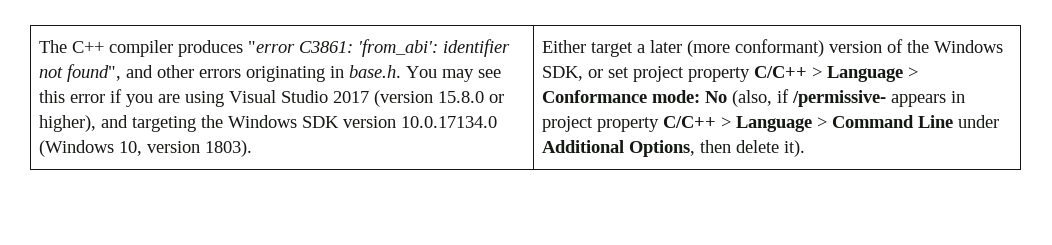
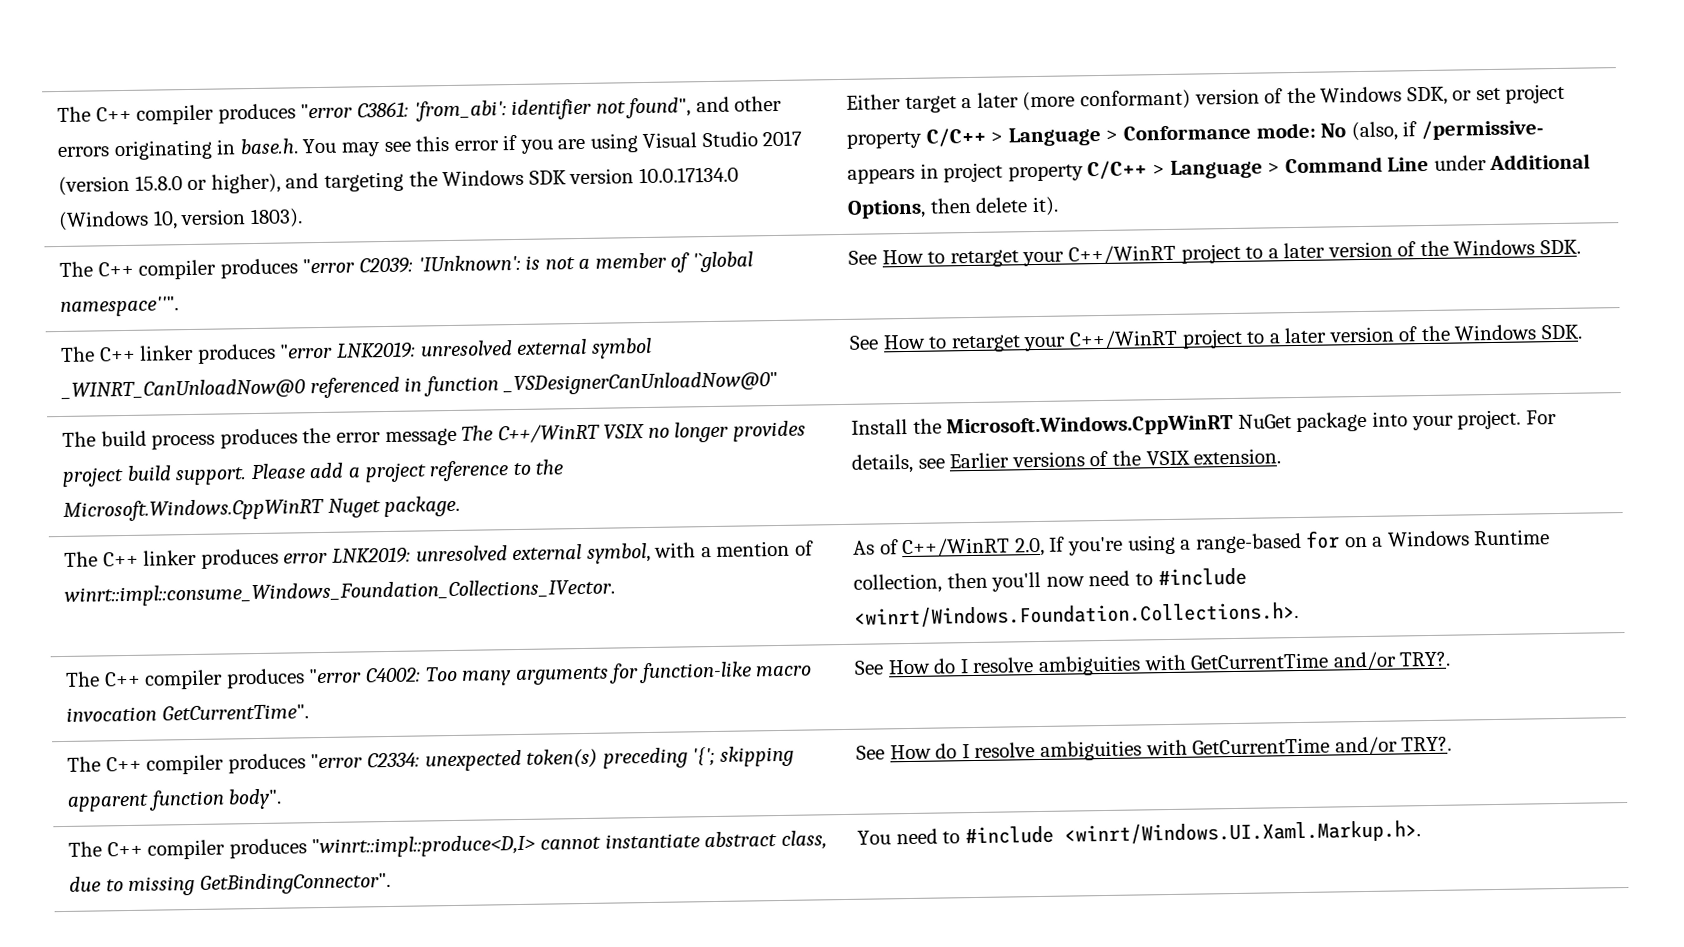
+ The C++ compiler produces "error C2039: 'IUnknown': is not a member of '`global namespace''". | See How to retarget your C++/WinRT project to a later version of the Windows SDK.
+ The C++ linker produces "error LNK2019: unresolved external symbol _WINRT_CanUnloadNow@0 referenced in function _VSDesignerCanUnloadNow@0" | See How to retarget your C++/WinRT project to a later version of the Windows SDK.
+ The build process produces the error message The C++/WinRT VSIX no longer provides project build support. Please add a project reference to the Microsoft.Windows.CppWinRT Nuget package. | Install the Microsoft.Windows.CppWinRT NuGet package into your project. For details, see Earlier versions of the VSIX extension.
+ The C++ linker produces error LNK2019: unresolved external symbol, with a mention of winrt::impl::consume_Windows_Foundation_Collections_IVector. | As of C++/WinRT 2.0, If you're using a range-based for on a Windows Runtime collection, then you'll now need to #include <winrt/Windows.Foundation.Collections.h>.
+ The C++ compiler produces "error C4002: Too many arguments for function-like macro invocation GetCurrentTime". | See How do I resolve ambiguities with GetCurrentTime and/or TRY?.
+ The C++ compiler produces "error C2334: unexpected token(s) preceding '{'; skipping apparent function body". | See How do I resolve ambiguities with GetCurrentTime and/or TRY?.
+ The C++ compiler produces "winrt::impl::produce<D,I> cannot instantiate abstract class, due to missing GetBindingConnector". | You need to #include <winrt/Windows.UI.Xaml.Markup.h>.

